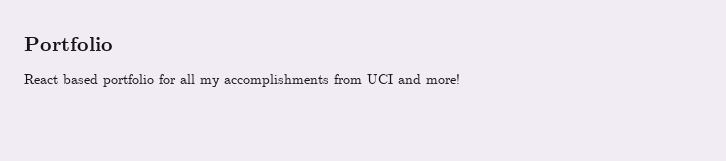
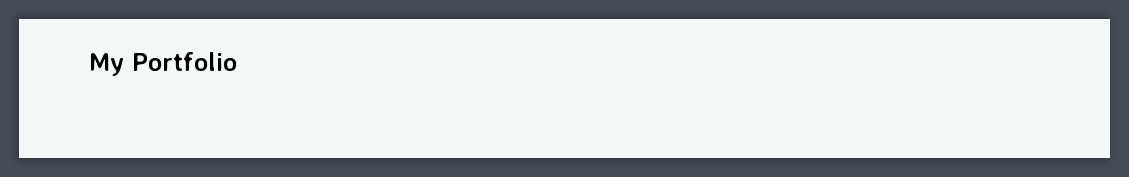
- Portfolio
+ My Portfolio
- React based portfolio for all my accomplishments from UCI and more!

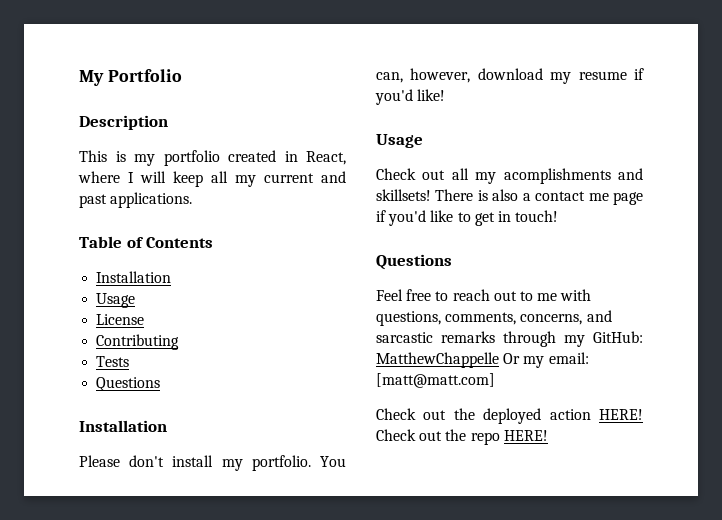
+ Description
+ This is my portfolio created in React, where I will keep all my current and past applications.
+ Table of Contents
+ Installation
+ Usage
+ License
+ Contributing
+ Tests
+ Questions
+ Installation
+ Please don't install my portfolio. You can, however, download my resume if you'd like!
+ Usage
+ Check out all my acomplishments and skillsets! There is also a contact me page if you'd like to get in touch!
+ Questions
+ Feel free to reach out to me with questions, comments, concerns, and sarcastic remarks through my GitHub: MatthewChappelle Or my email: [matt@matt.com]
+ Check out the deployed action HERE! Check out the repo HERE!

